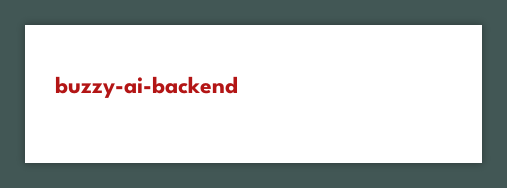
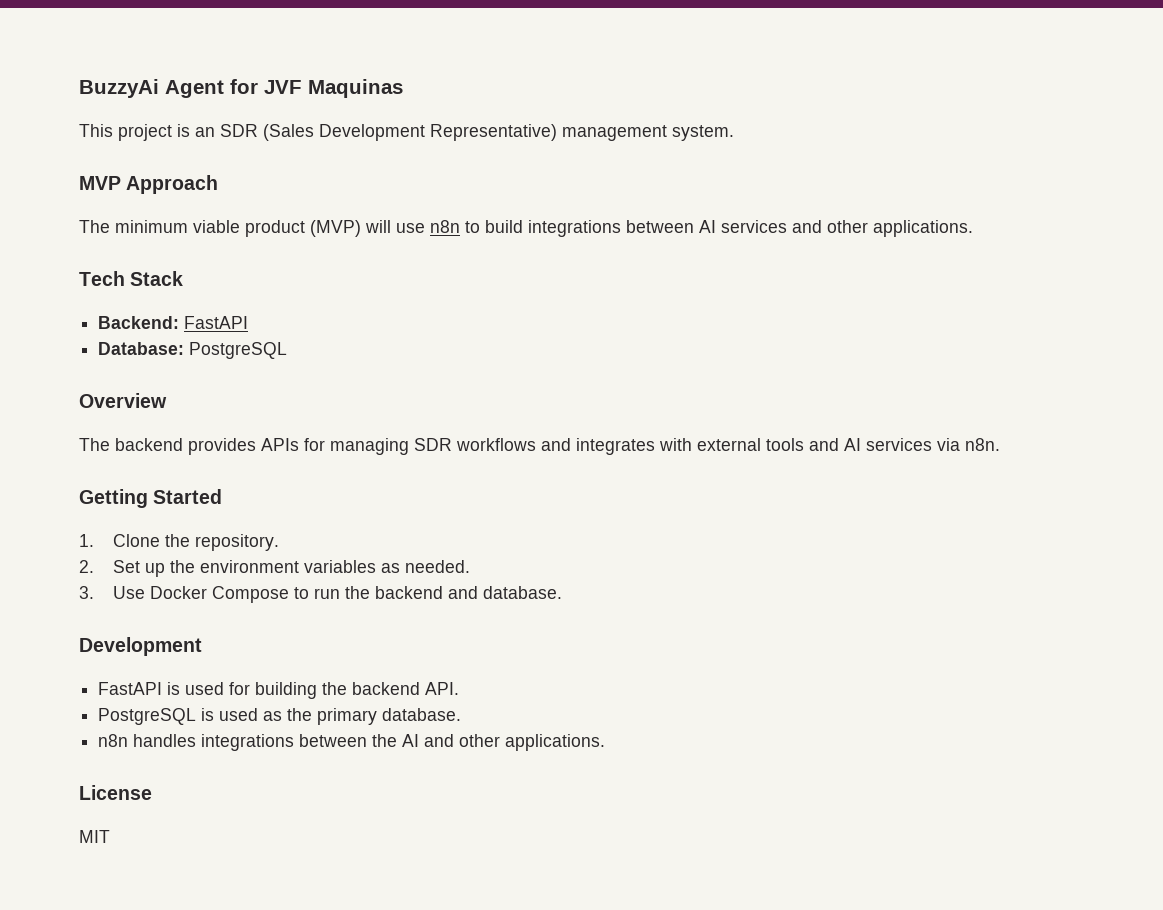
- buzzy-ai-backend
+ BuzzyAi Agent for JVF Maquinas
+ This project is an SDR (Sales Development Representative) management system.
+ MVP Approach
+ The minimum viable product (MVP) will use n8n to build integrations between AI services and other applications.
+ Tech Stack
+ Backend: FastAPI
+ Database: PostgreSQL
+ Overview
+ The backend provides APIs for managing SDR workflows and integrates with external tools and AI services via n8n.
+ Getting Started
+ 1. Clone the repository.
+ 2. Set up the environment variables as needed.
+ 3. Use Docker Compose to run the backend and database.
+ Development
+ FastAPI is used for building the backend API.
+ PostgreSQL is used as the primary database.
+ n8n handles integrations between the AI and other applications.
+ License
+ MIT

